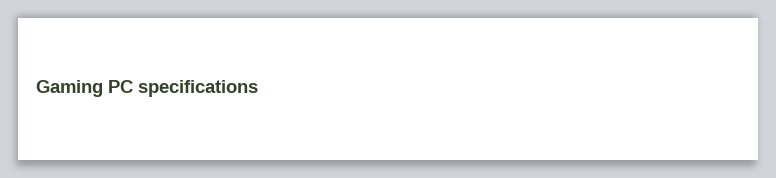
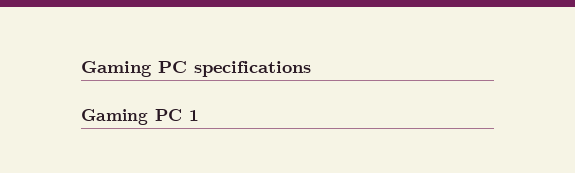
+ Gaming PC 1

